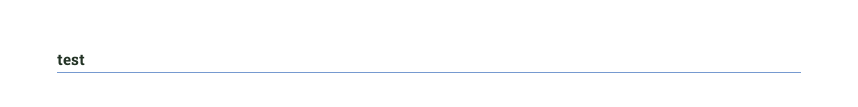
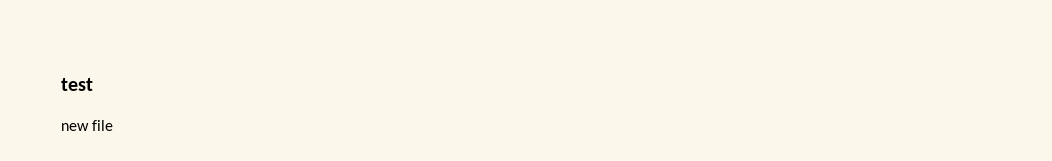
+ new file

